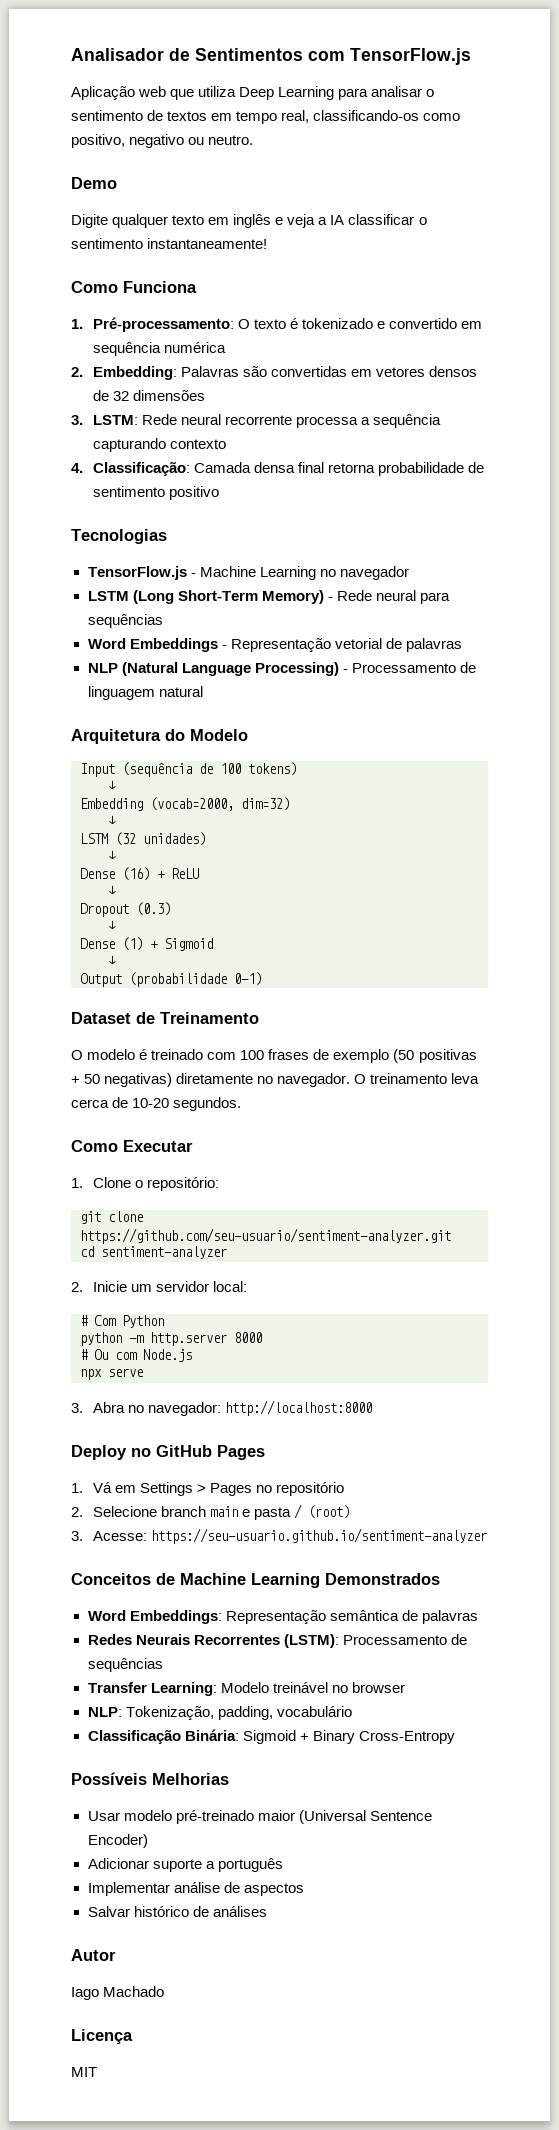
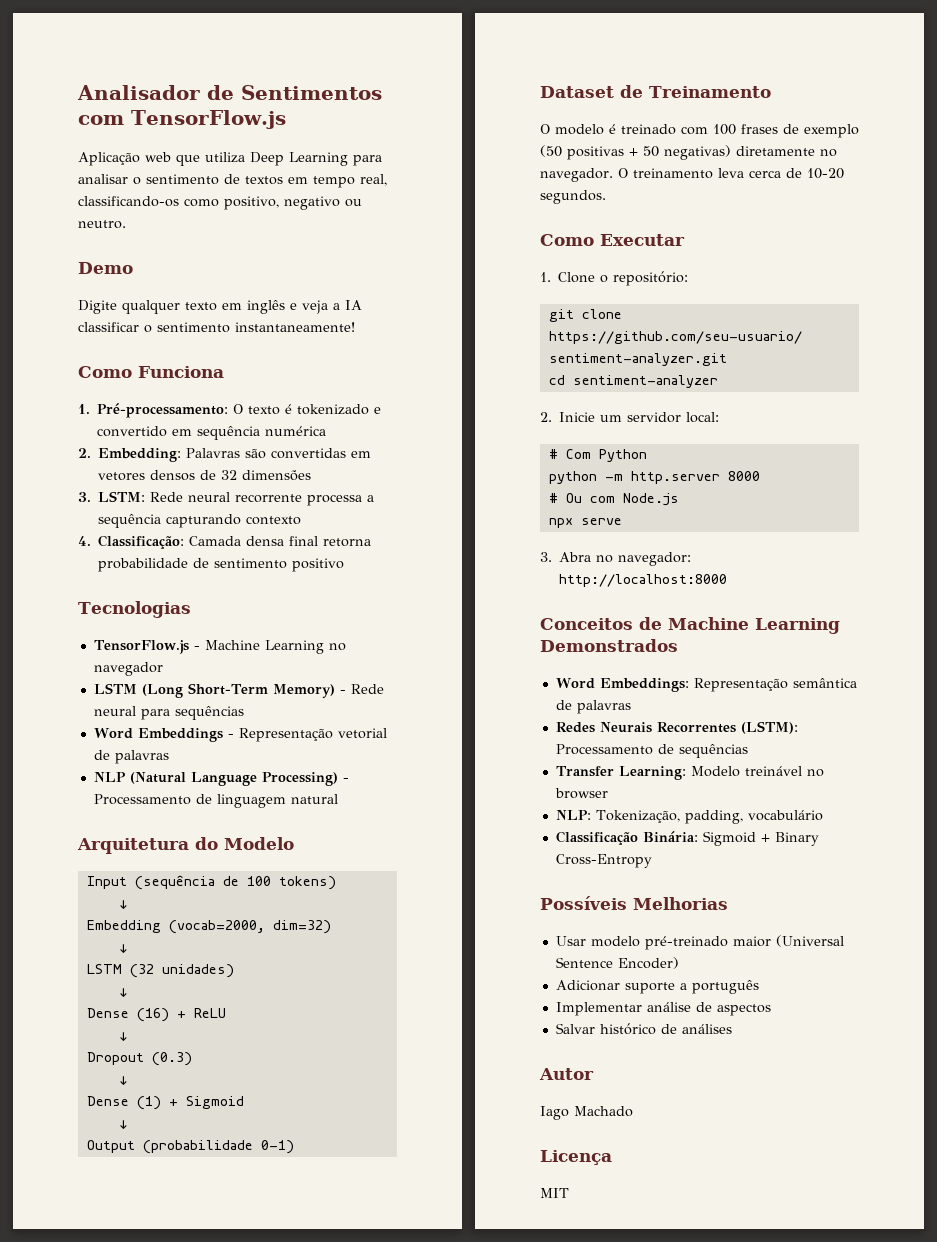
- Deploy no GitHub Pages
- 1. Vá em Settings > Pages no repositório
- 2. Selecione branch main e pasta / (root)
- 3. Acesse: https://seu-usuario.github.io/sentiment-analyzer

